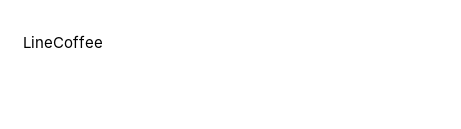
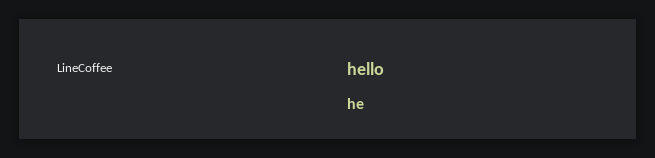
+ hello
+ he

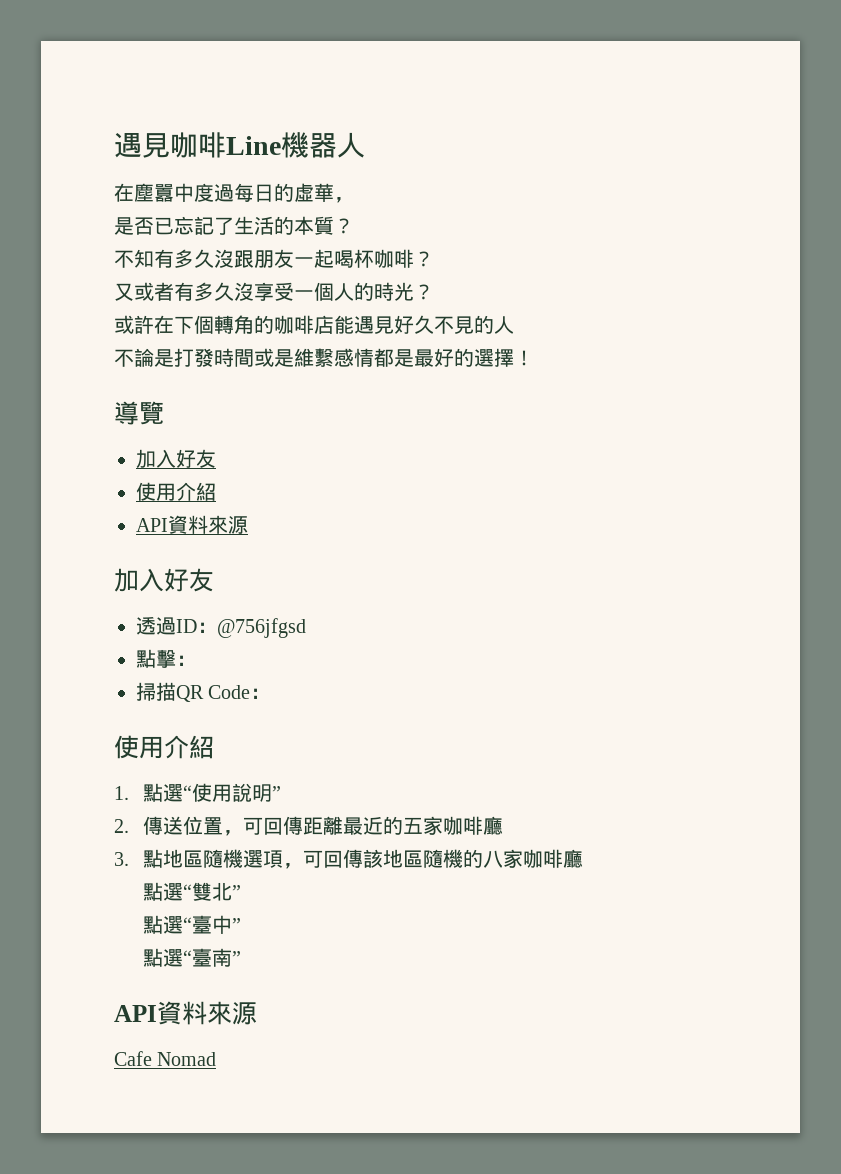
- LineCoffee
- hello
- he
+ 遇見咖啡Line機器人
+ 在塵囂中度過每日的虛華，
+ 是否已忘記了生活的本質？
+ 不知有多久沒跟朋友一起喝杯咖啡？
+ 又或者有多久沒享受一個人的時光？
+ 或許在下個轉角的咖啡店能遇見好久不見的人
+ 不論是打發時間或是維繫感情都是最好的選擇！
+ 導覽
+ 加入好友
+ 使用介紹
+ API資料來源
+ 加入好友
+ 透過ID：@756jfgsd
+ 點擊：
+ 掃描QR Code：
+ 使用介紹
+ 1.點選“使用說明”
+ 2.傳送位置，可回傳距離最近的五家咖啡廳
+ 3.點地區隨機選項，可回傳該地區隨機的八家咖啡廳
+ 點選“雙北”
+ 點選“臺中”
+ 點選“臺南”
+ API資料來源
+ Cafe Nomad

